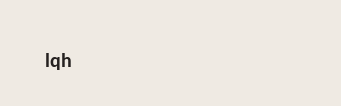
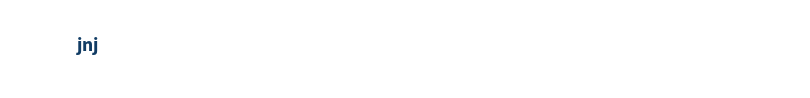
- lqh
+ jnj

